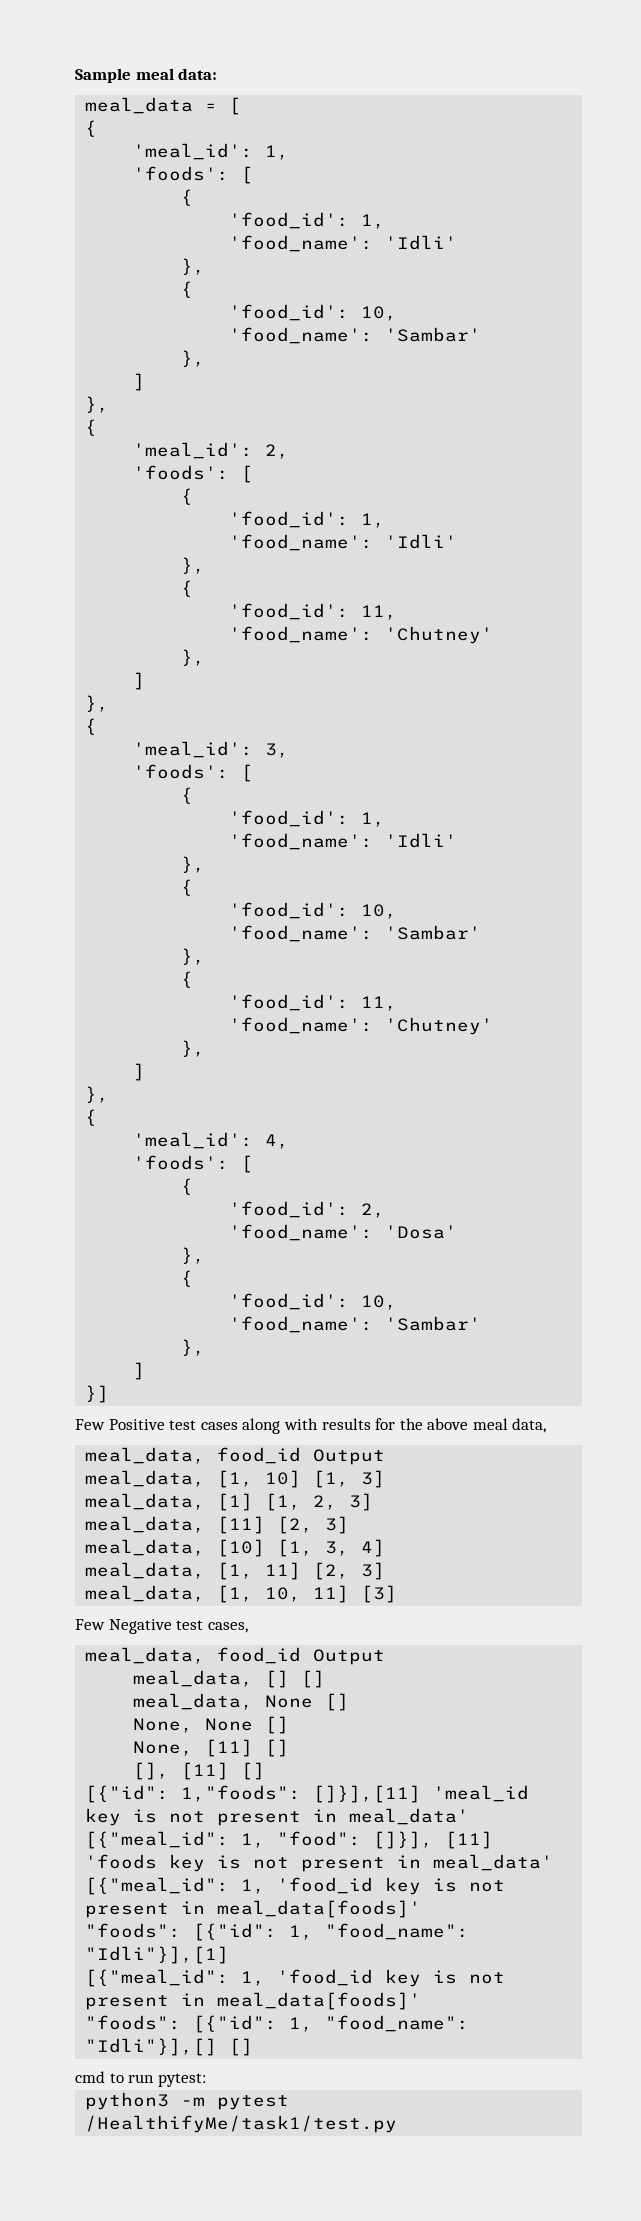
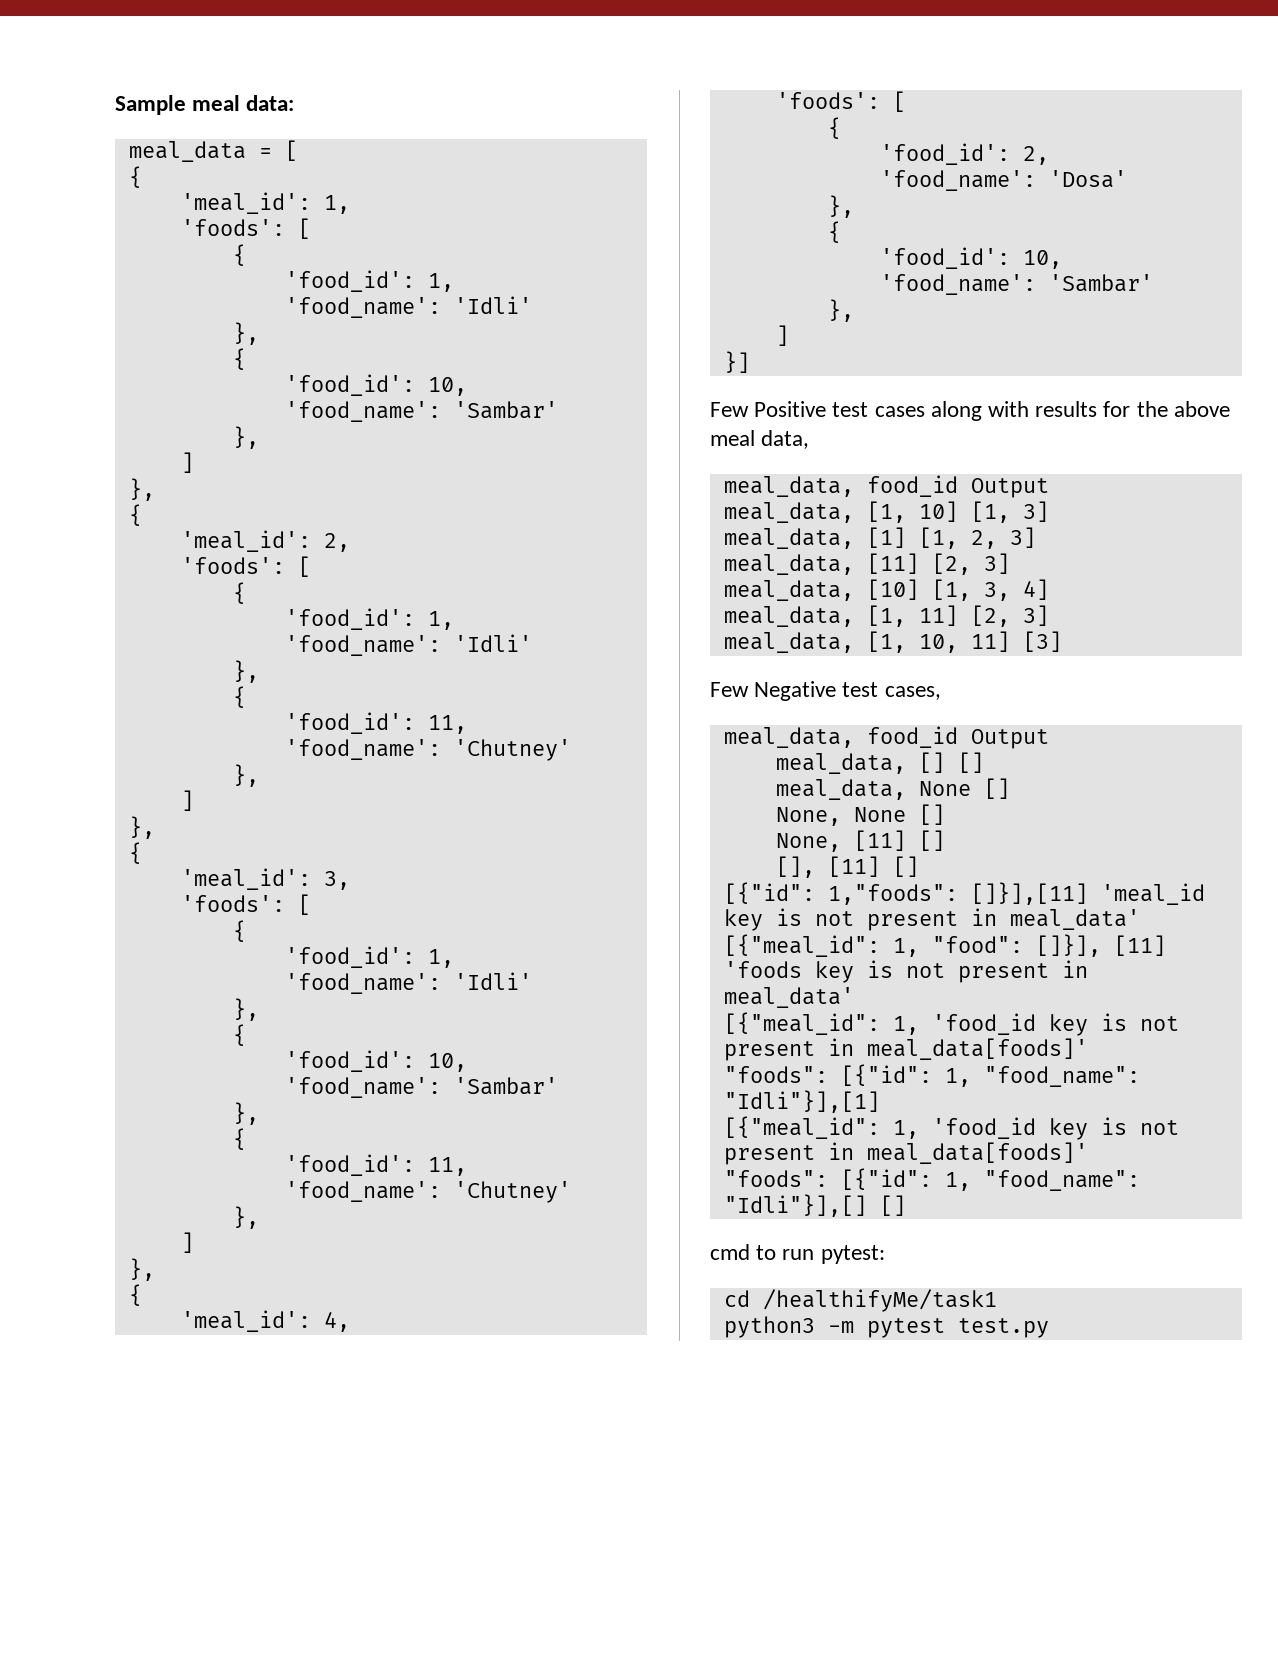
+ cd /healthifyMe/task1
- python3 -m pytest /HealthifyMe/task1/test.py
+ python3 -m pytest test.py

